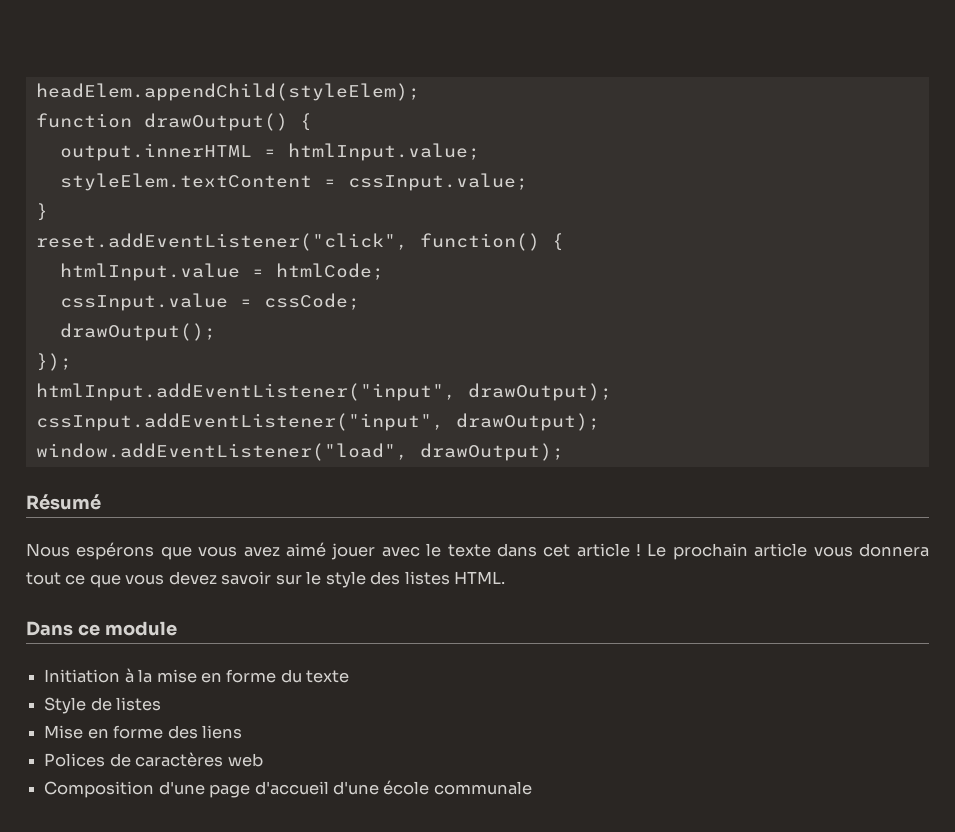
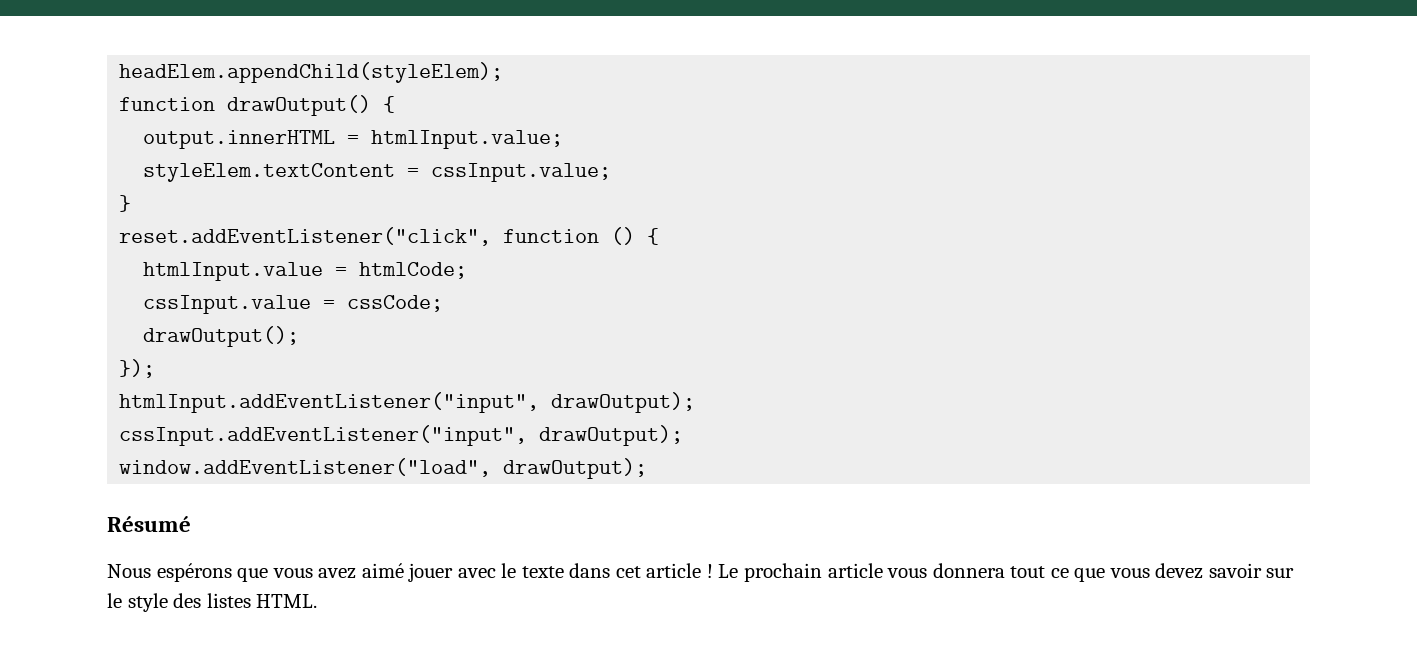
- reset.addEventListener("click", function() {
+ reset.addEventListener("click", function () {
- Dans ce module
- Initiation à la mise en forme du texte
- Style de listes
- Mise en forme des liens
- Polices de caractères web
- Composition d'une page d'accueil d'une école communale

